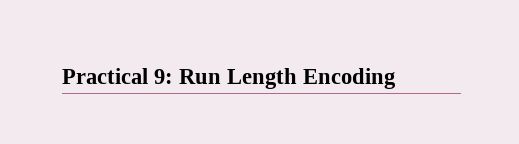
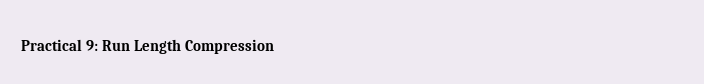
- Practical 9: Run Length Encoding
+ Practical 9: Run Length Compression

